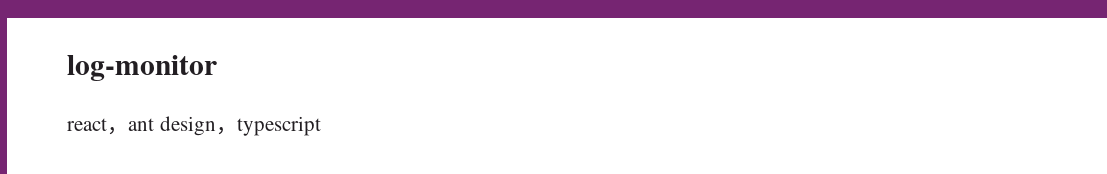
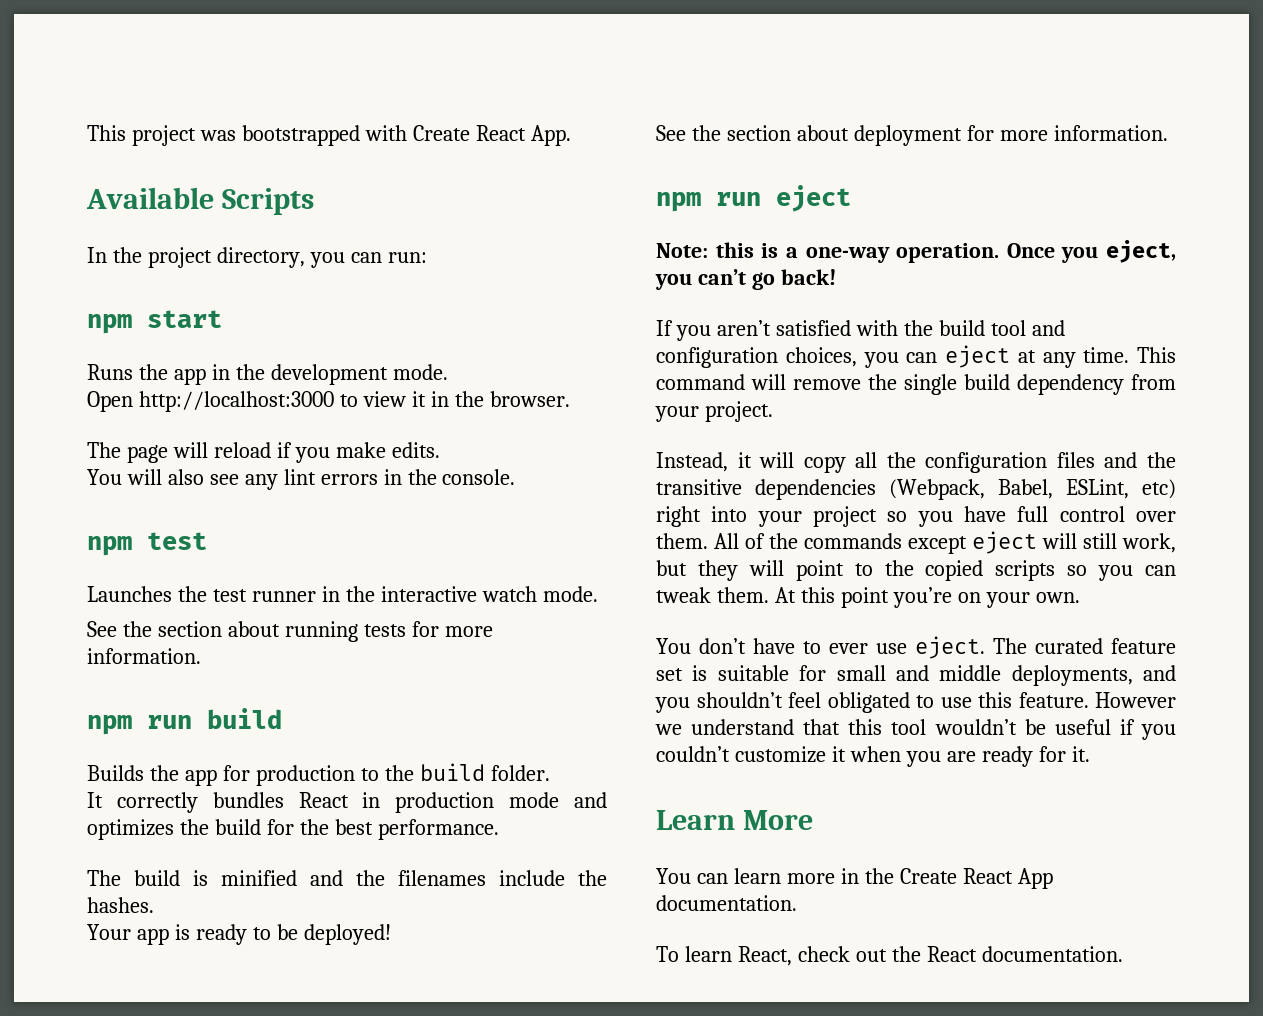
- log-monitor
- react，ant design，typescript
+ This project was bootstrapped with Create React App.
+ Available Scripts
+ In the project directory, you can run:
+ npm start
+ Runs the app in the development mode.
+ Open http://localhost:3000 to view it in the browser.
+ The page will reload if you make edits.
+ You will also see any lint errors in the console.
+ npm test
+ Launches the test runner in the interactive watch mode.
+ See the section about running tests for more information.
+ npm run build
+ Builds the app for production to the build folder.
+ It correctly bundles React in production mode and optimizes the build for the best performance.
+ The build is minified and the filenames include the hashes.
+ Your app is ready to be deployed!
+ See the section about deployment for more information.
+ npm run eject
+ Note: this is a one-way operation. Once you eject, you can’t go back!
+ If you aren’t satisfied with the build tool and configuration choices, you can eject at any time. This command will remove the single build dependency from your project.
+ Instead, it will copy all the configuration files and the transitive dependencies (Webpack, Babel, ESLint, etc) right into your project so you have full control over them. All of the commands except eject will still work, but they will point to the copied scripts so you can tweak them. At this point you’re on your own.
+ You don’t have to ever use eject. The curated feature set is suitable for small and middle deployments, and you shouldn’t feel obligated to use this feature. However we understand that this tool wouldn’t be useful if you couldn’t customize it when you are ready for it.
+ Learn More
+ You can learn more in the Create React App documentation.
+ To learn React, check out the React documentation.

